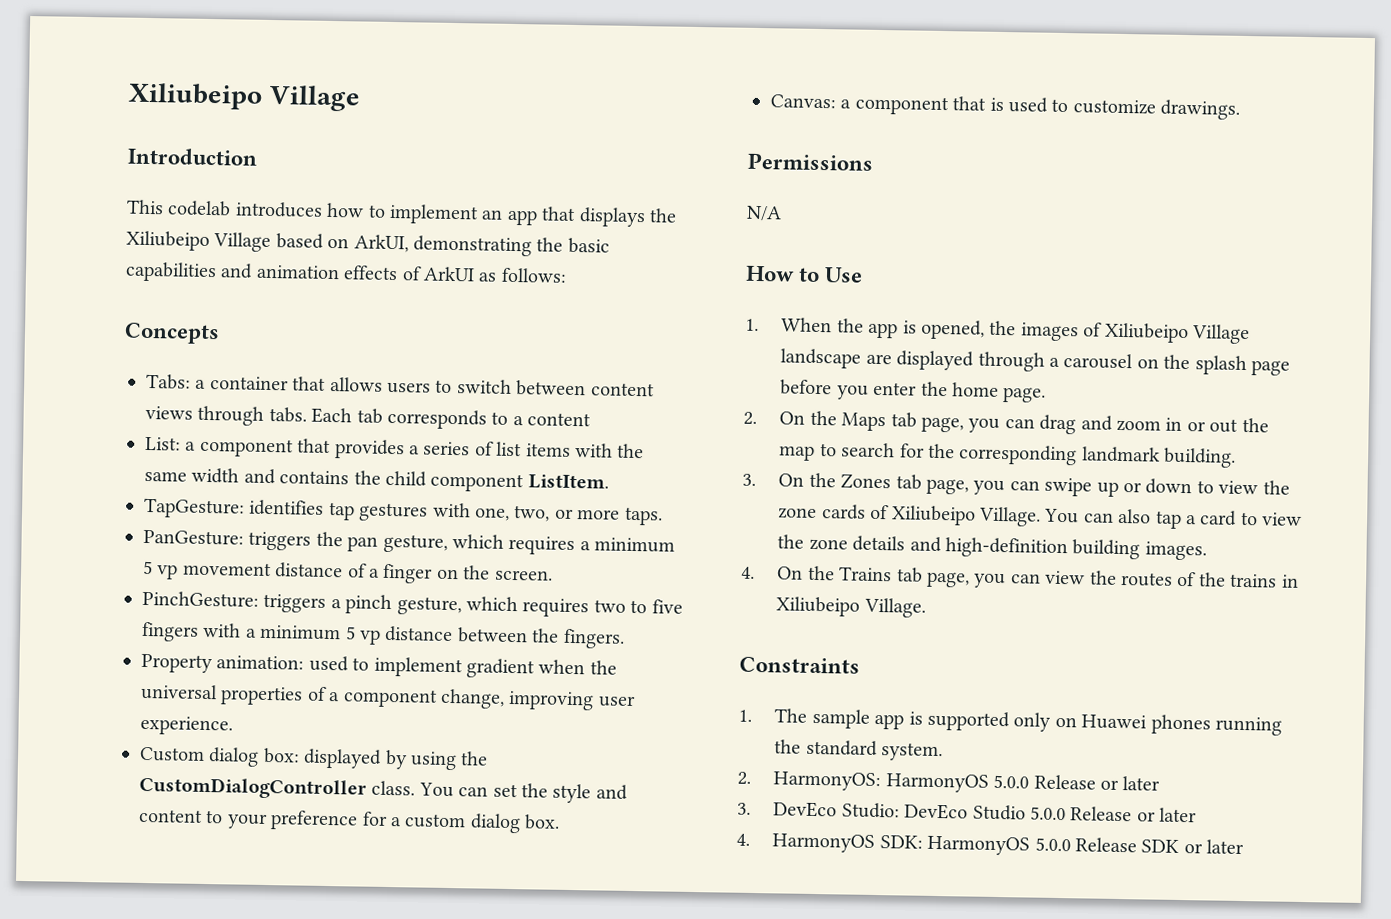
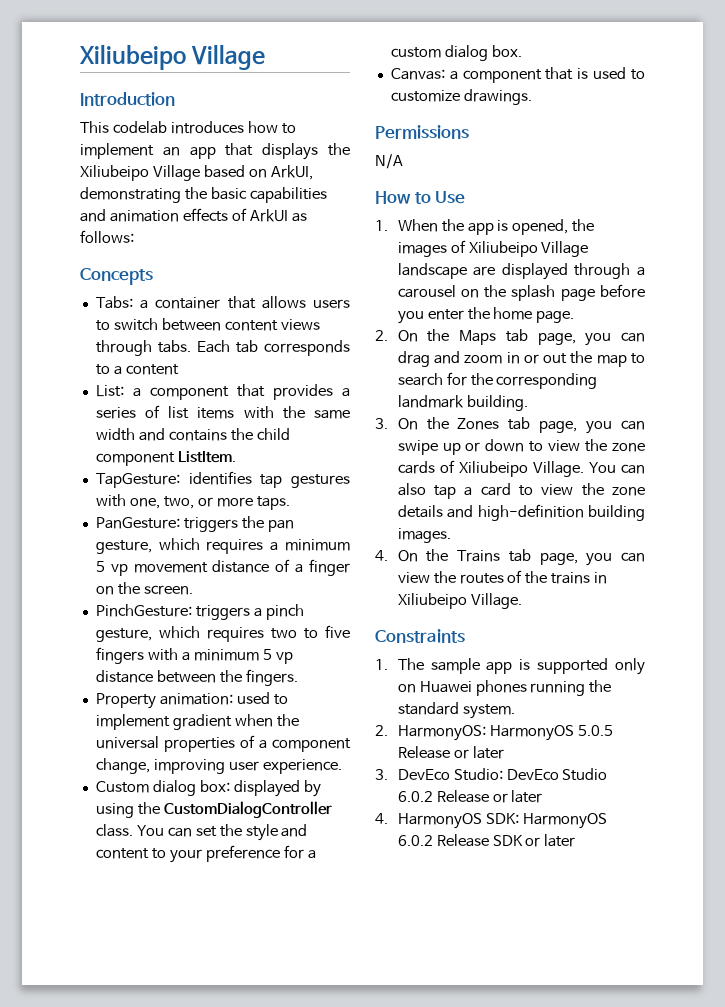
- 2. HarmonyOS: HarmonyOS 5.0.0 Release or later
+ 2. HarmonyOS: HarmonyOS 5.0.5 Release or later
- 3. DevEco Studio: DevEco Studio 5.0.0 Release or later
+ 3. DevEco Studio: DevEco Studio 6.0.2 Release or later
- 4. HarmonyOS SDK: HarmonyOS 5.0.0 Release SDK or later
+ 4. HarmonyOS SDK: HarmonyOS 6.0.2 Release SDK or later

